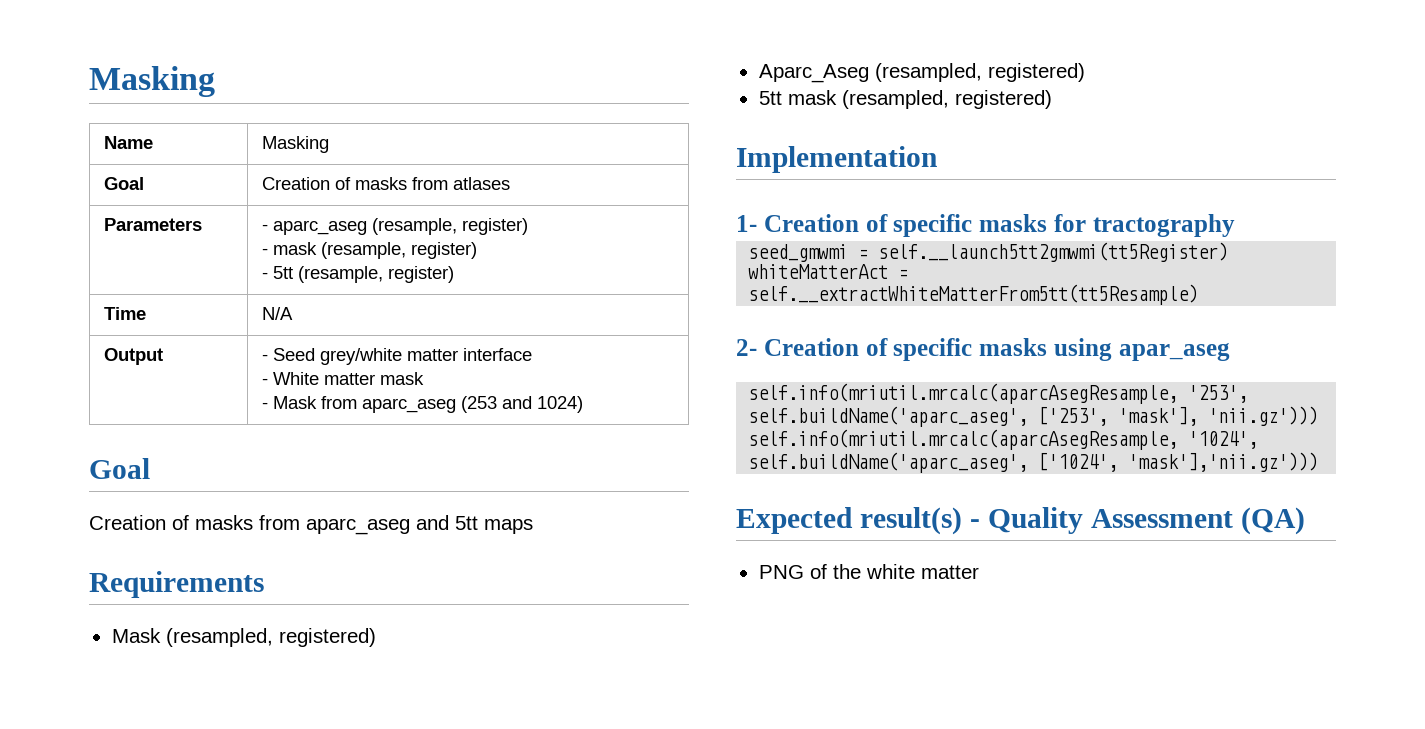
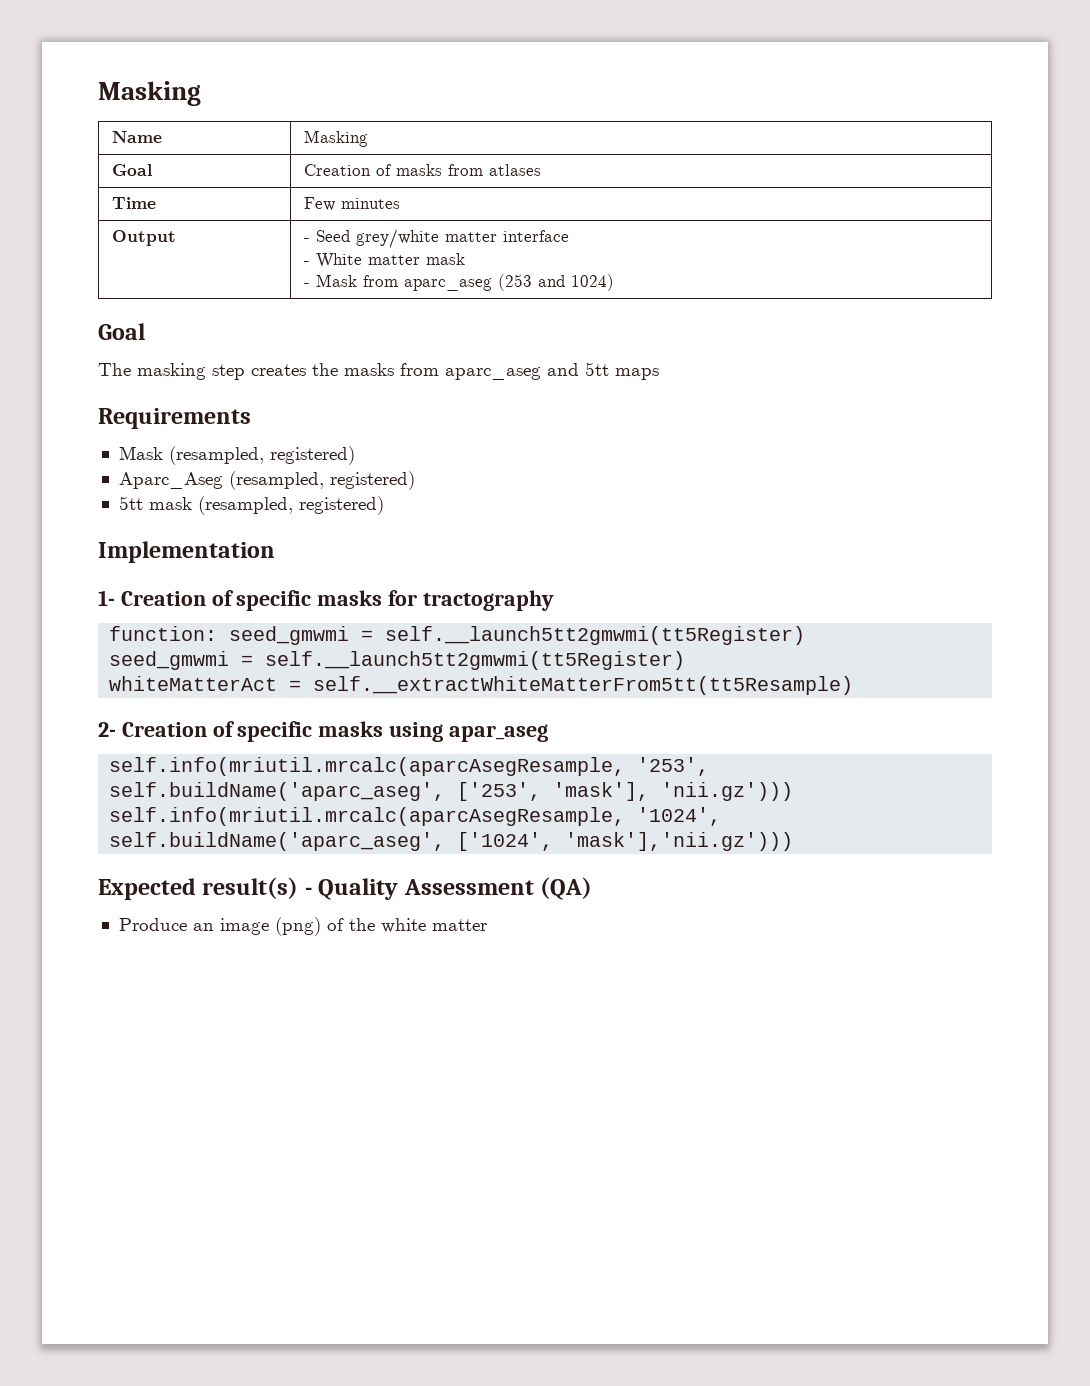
- Parameters | - aparc_aseg (resample, register)
- - mask (resample, register)
- - 5tt (resample, register)
- Time | N/A
+ Time | Few minutes
- Creation of masks from aparc_aseg and 5tt maps
+ The masking step creates the masks from aparc_aseg and 5tt maps
+ function: seed_gmwmi = self.__launch5tt2gmwmi(tt5Register)
- PNG of the white matter
+ Produce an image (png) of the white matter

